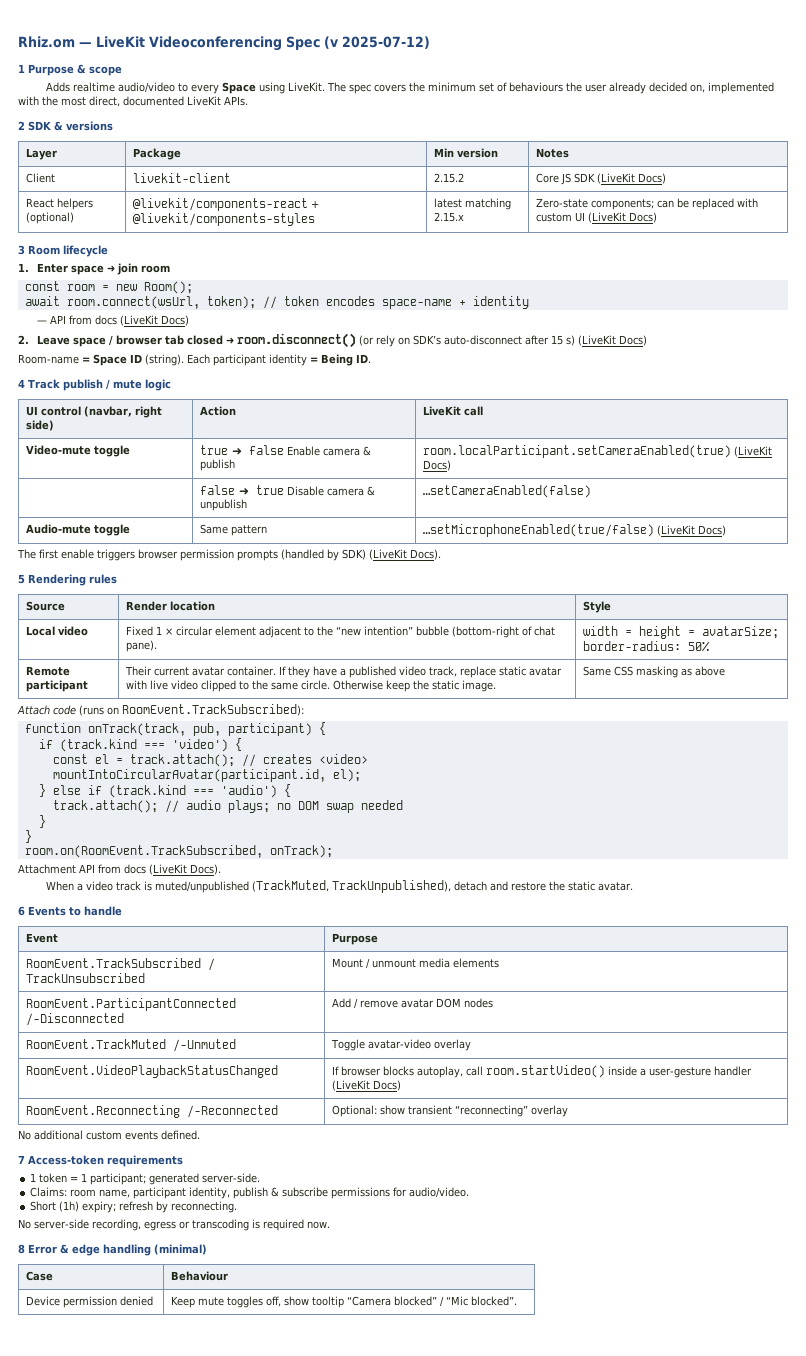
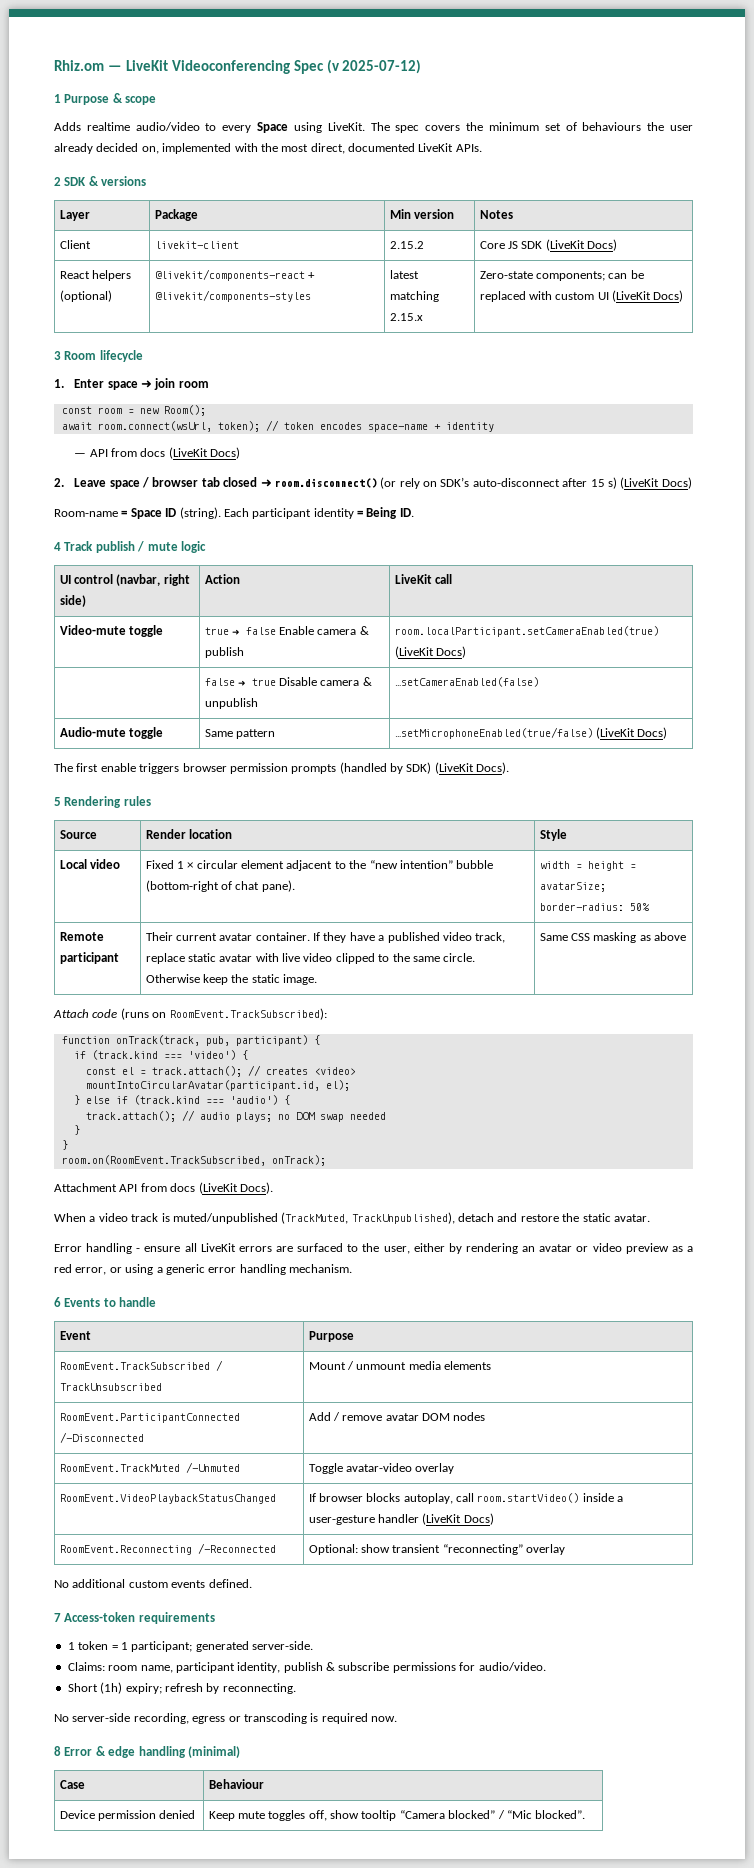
+ Error handling - ensure all LiveKit errors are surfaced to the user, either by rendering an avatar or video preview as a red error, or using a generic error handling mechanism.

